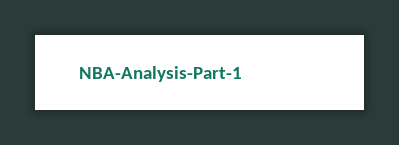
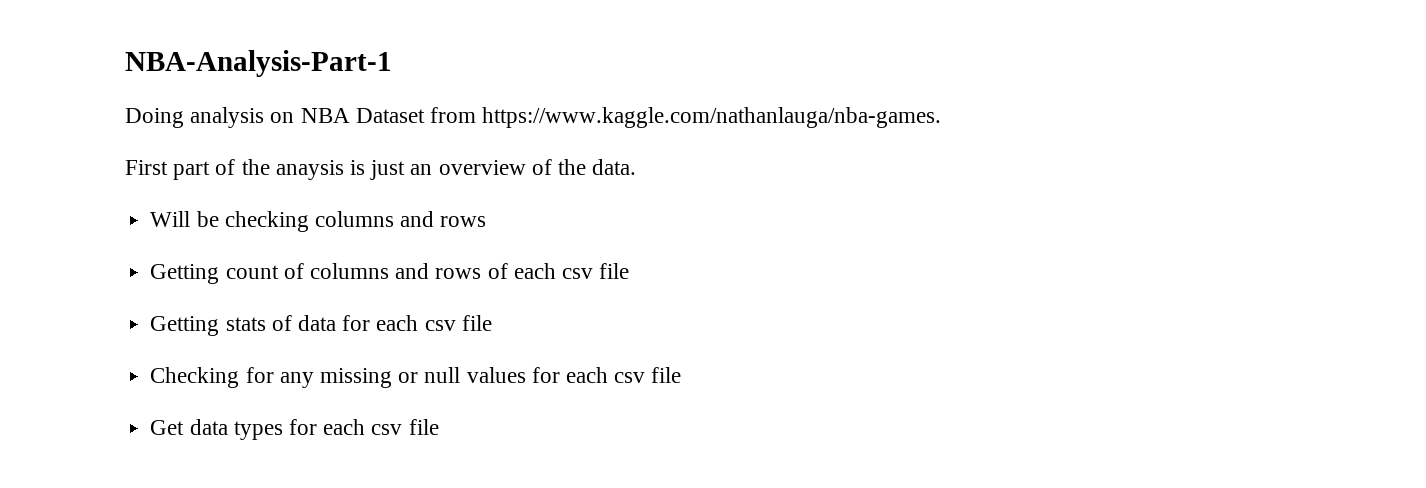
+ Doing analysis on NBA Dataset from https://www.kaggle.com/nathanlauga/nba-games.
+ First part of the anaysis is just an overview of the data.
+ Will be checking columns and rows
+ Getting count of columns and rows of each csv file
+ Getting stats of data for each csv file
+ Checking for any missing or null values for each csv file
+ Get data types for each csv file

